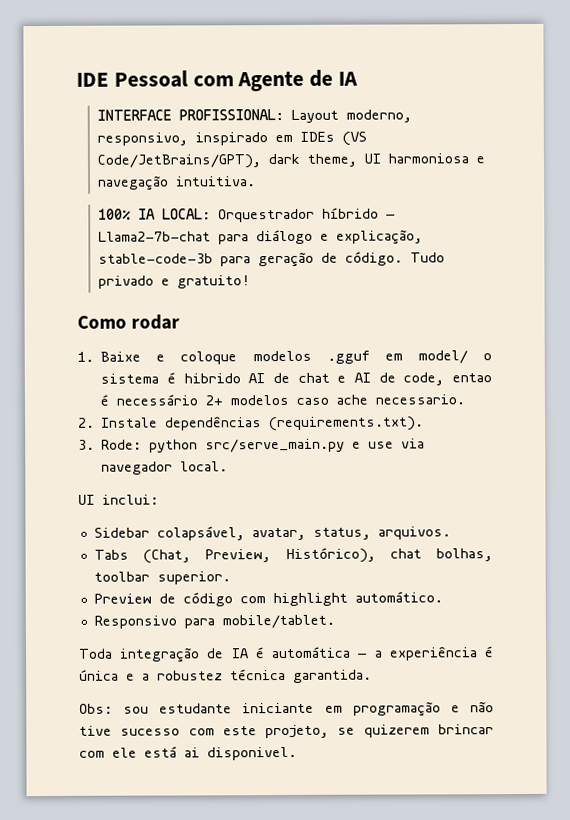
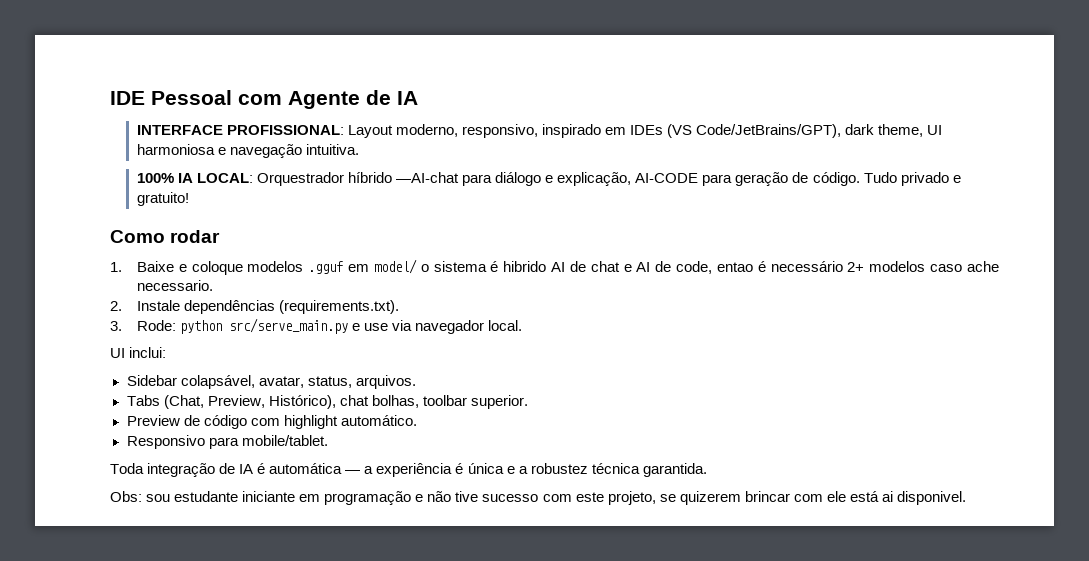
- 100% IA LOCAL: Orquestrador híbrido — Llama2-7b-chat para diálogo e explicação, stable-code-3b para geração de código.
+ 100% IA LOCAL: Orquestrador híbrido —AI-chat para diálogo e explicação, AI-CODE para geração de código.

